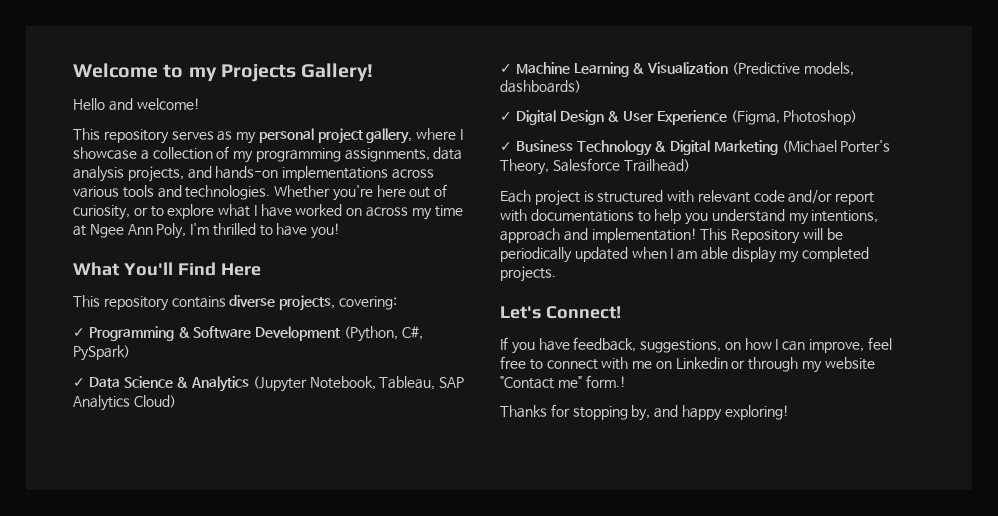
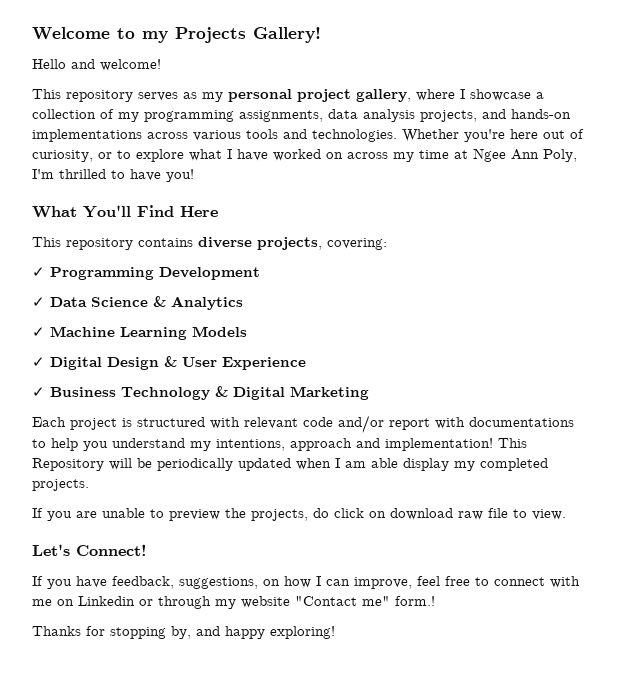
- ✓ Programming & Software Development (Python, C#, PySpark)
+ ✓ Programming Development
- ✓ Data Science & Analytics (Jupyter Notebook, Tableau, SAP Analytics Cloud)
- ✓ Machine Learning & Visualization (Predictive models, dashboards)
+ ✓ Data Science & Analytics
+ ✓ Machine Learning Models
- ✓ Digital Design & User Experience (Figma, Photoshop)
+ ✓ Digital Design & User Experience
- ✓ Business Technology & Digital Marketing (Michael Porter's Theory, Salesforce Trailhead)
+ ✓ Business Technology & Digital Marketing
+ If you are unable to preview the projects, do click on download raw file to view.

